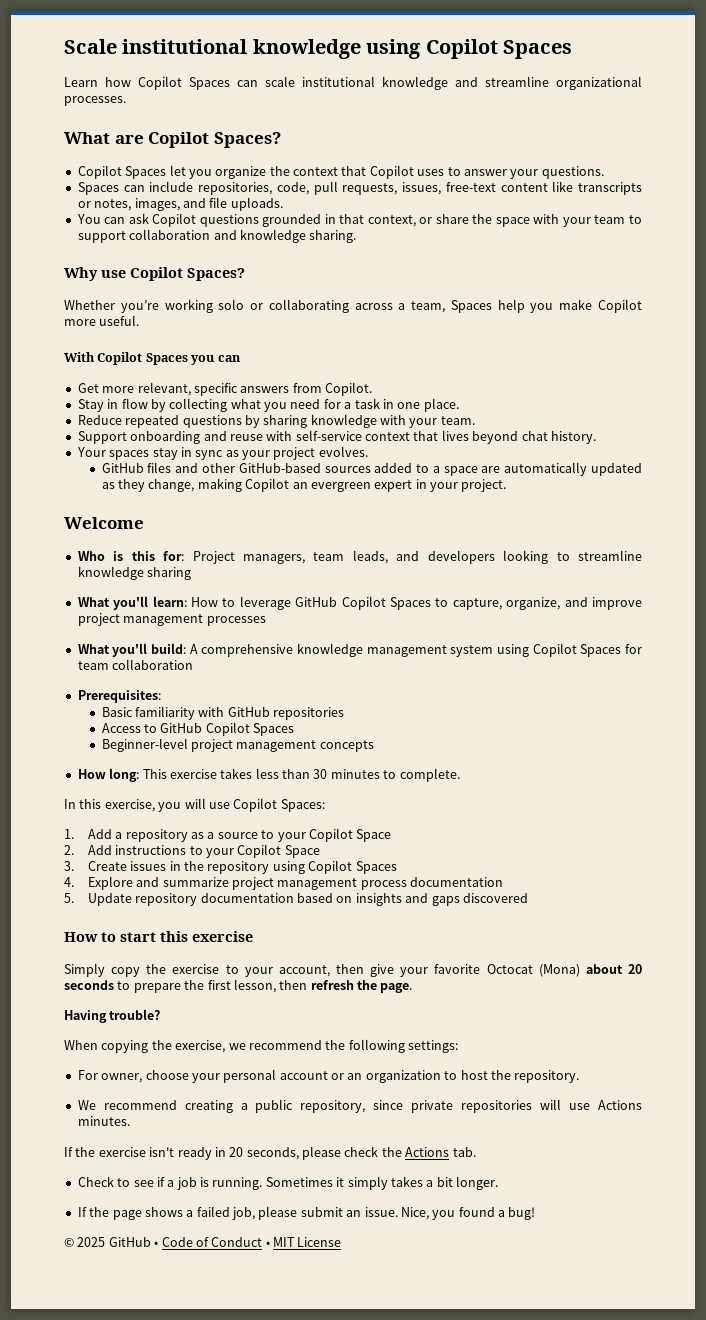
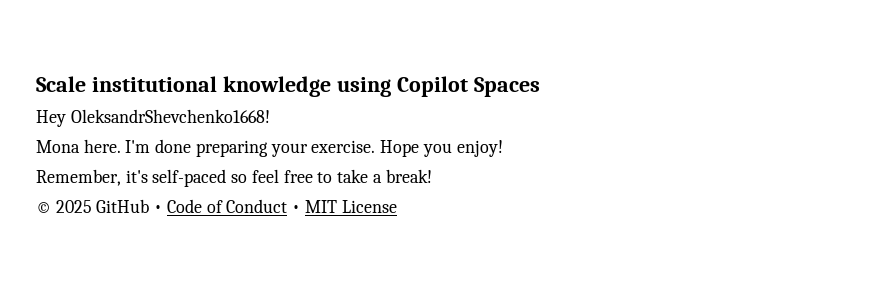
- Learn how Copilot Spaces can scale institutional knowledge and streamline organizational processes.
- What are Copilot Spaces?
- Copilot Spaces let you organize the context that Copilot uses to answer your questions.
- Spaces can include repositories, code, pull requests, issues, free-text content like transcripts or notes, images, and file uploads.
- You can ask Copilot questions grounded in that context, or share the space with your team to support collaboration and knowledge sharing.
- Why use Copilot Spaces?
- Whether you’re working solo or collaborating across a team, Spaces help you make Copilot more useful.
- With Copilot Spaces you can
- Get more relevant, specific answers from Copilot.
- Stay in flow by collecting what you need for a task in one place.
- Reduce repeated questions by sharing knowledge with your team.
- Support onboarding and reuse with self-service context that lives beyond chat history.
- Your spaces stay in sync as your project evolves.
- GitHub files and other GitHub-based sources added to a space are automatically updated as they change, making Copilot an evergreen expert in your project.
- Welcome
- Who is this for: Project managers, team leads, and developers looking to streamline knowledge sharing
- What you'll learn: How to leverage GitHub Copilot Spaces to capture, organize, and improve project management processes
- What you'll build: A comprehensive knowledge management system using Copilot Spaces for team collaboration
- Prerequisites:
- Basic familiarity with GitHub repositories
- Access to GitHub Copilot Spaces
- Beginner-level project management concepts
- How long: This exercise takes less than 30 minutes to complete.
- In this exercise, you will use Copilot Spaces:
- 1. Add a repository as a source to your Copilot Space
- 2. Add instructions to your Copilot Space
- 3. Create issues in the repository using Copilot Spaces
- 4. Explore and summarize project management process documentation
- 5. Update repository documentation based on insights and gaps discovered
- How to start this exercise
- Simply copy the exercise to your account, then give your favorite Octocat (Mona) about 20 seconds to prepare the first lesson, then refresh the page.
- Having trouble?
- When copying the exercise, we recommend the following settings:
- For owner, choose your personal account or an organization to host the repository.
- We recommend creating a public repository, since private repositories will use Actions minutes.
- If the exercise isn't ready in 20 seconds, please check the Actions tab.
- Check to see if a job is running. Sometimes it simply takes a bit longer.
- If the page shows a failed job, please submit an issue. Nice, you found a bug!
+ Hey OleksandrShevchenko1668!
+ Mona here. I'm done preparing your exercise. Hope you enjoy!
+ Remember, it's self-paced so feel free to take a break!

